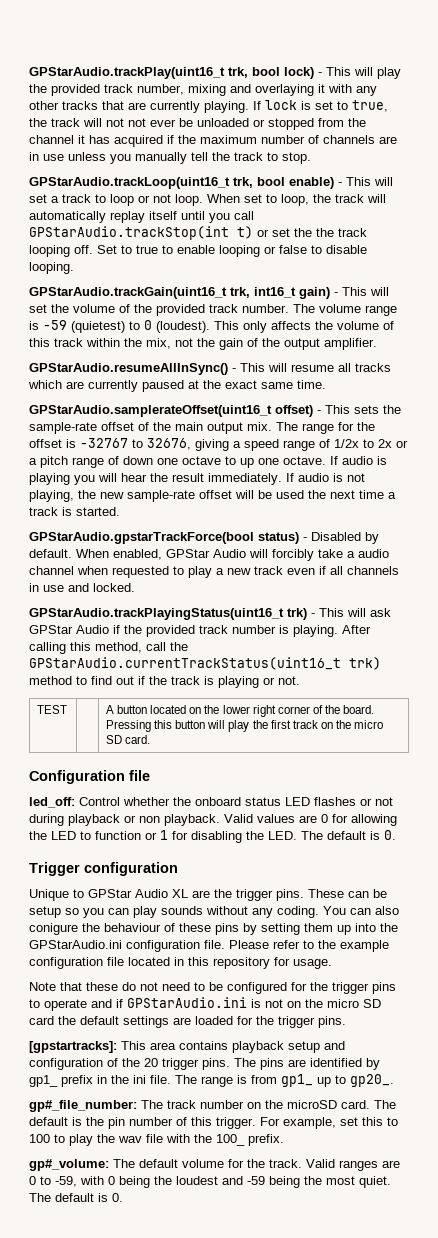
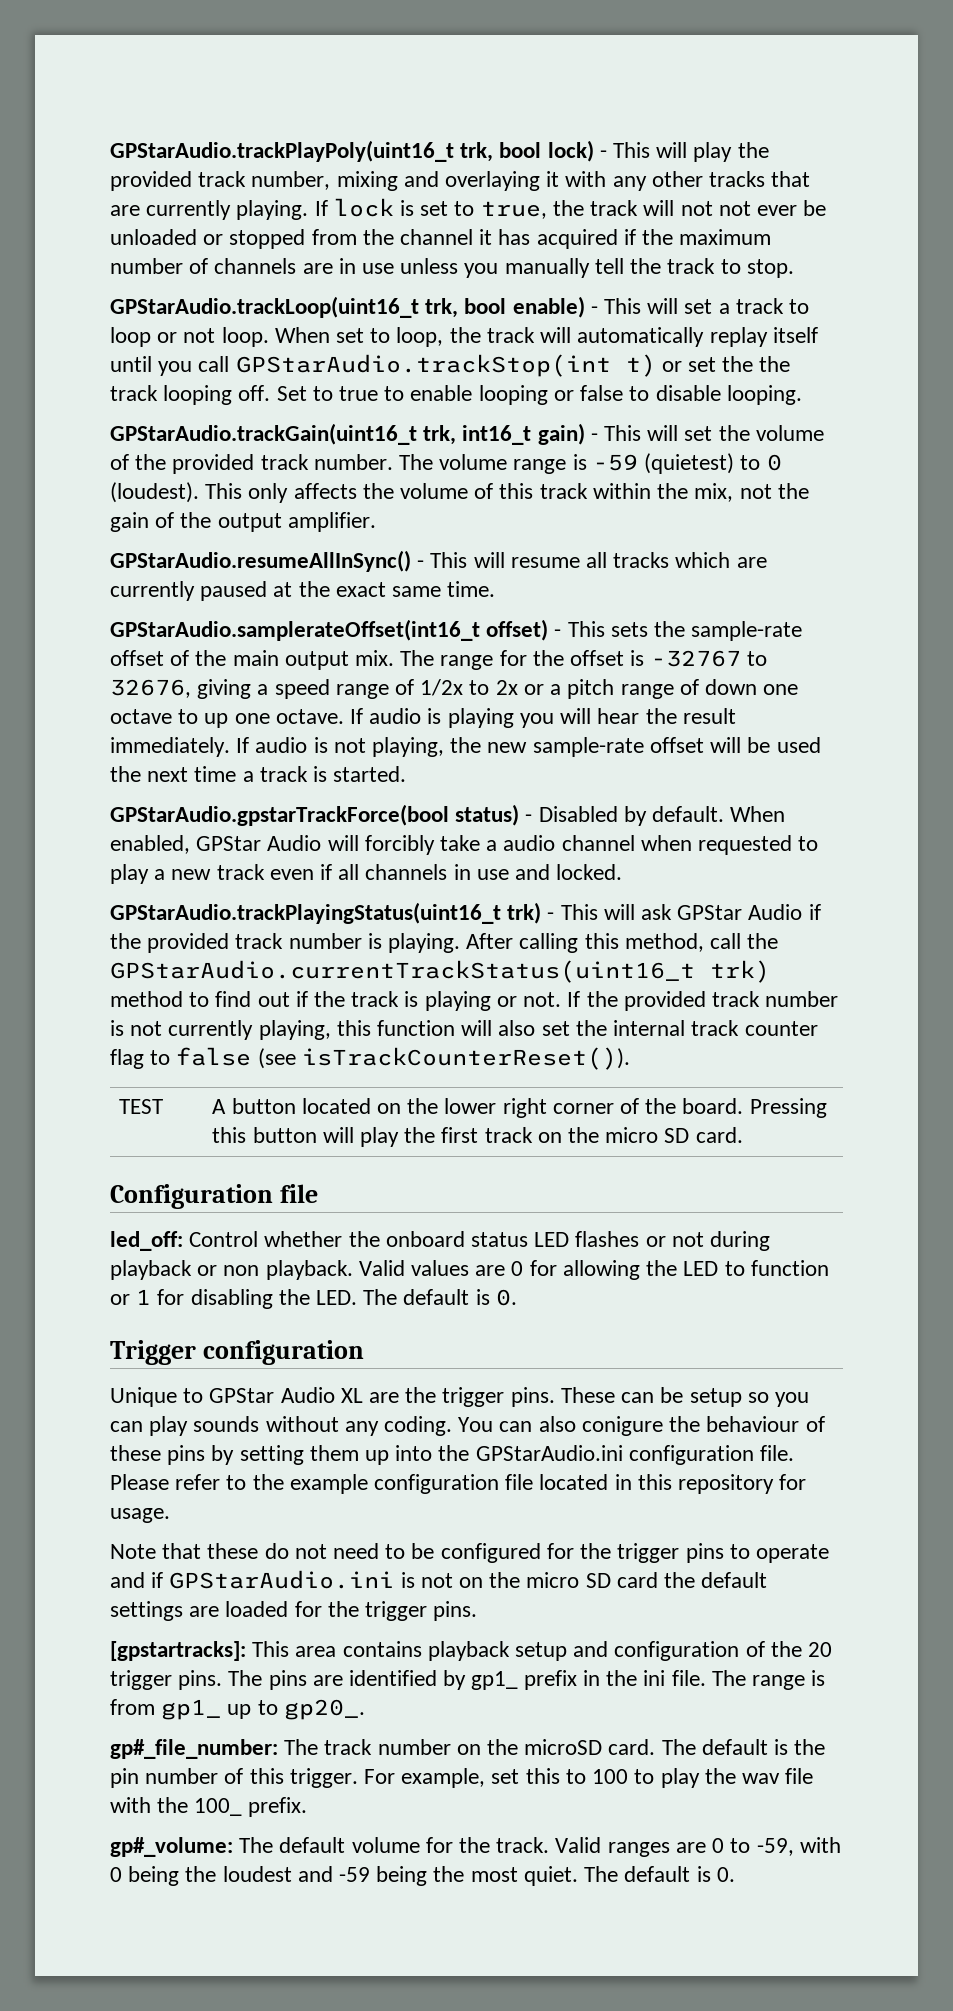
- GPStarAudio.trackPlay(uint16_t trk, bool lock) - This will play the provided track number, mixing and overlaying it with any other tracks that are currently playing.
+ GPStarAudio.trackPlayPoly(uint16_t trk, bool lock) - This will play the provided track number, mixing and overlaying it with any other tracks that are currently playing.
- GPStarAudio.samplerateOffset(uint16_t offset) - This sets the sample-rate offset of the main output mix.
+ GPStarAudio.samplerateOffset(int16_t offset) - This sets the sample-rate offset of the main output mix.
+ If the provided track number is not currently playing, this function will also set the internal track counter flag to false (see isTrackCounterReset()).

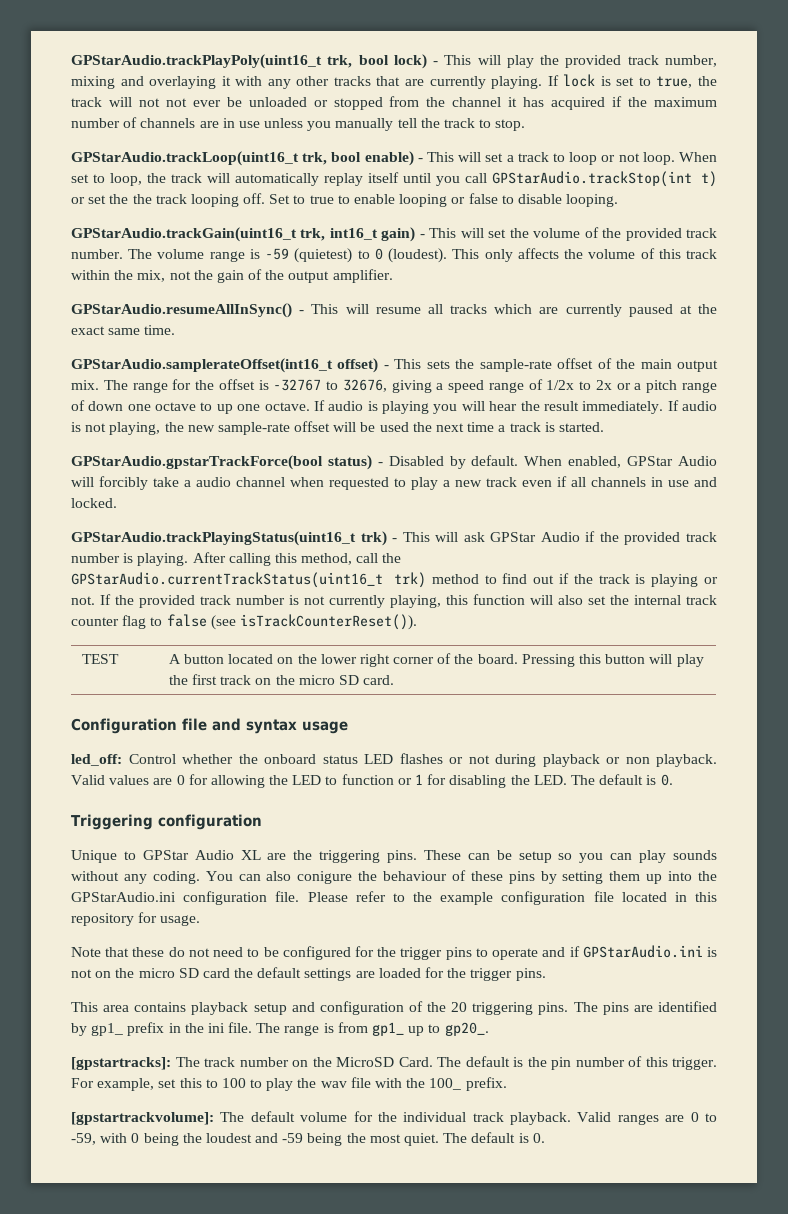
- Configuration file
+ Configuration file and syntax usage
- Trigger configuration
+ Triggering configuration
- Unique to GPStar Audio XL are the trigger pins.
+ Unique to GPStar Audio XL are the triggering pins.
- [gpstartracks]: This area contains playback setup and configuration of the 20 trigger pins.
+ This area contains playback setup and configuration of the 20 triggering pins.
- gp#_file_number: The track number on the microSD card.
+ [gpstartracks]: The track number on the MicroSD Card.
- gp#_volume: The default volume for the track.
+ [gpstartrackvolume]: The default volume for the individual track playback.

